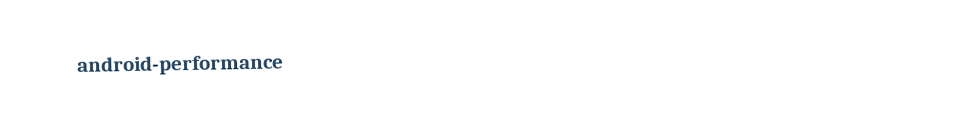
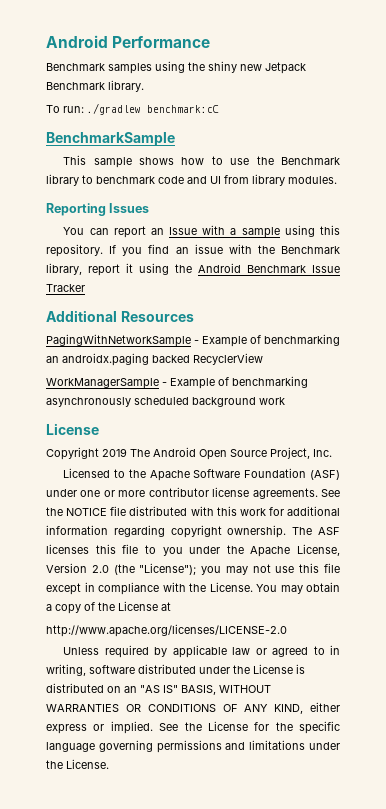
- android-performance
+ Android Performance
+ Benchmark samples using the shiny new Jetpack Benchmark library.
+ To run: ./gradlew benchmark:cC
+ BenchmarkSample
+ This sample shows how to use the Benchmark library to benchmark code and UI from library modules.
+ Reporting Issues
+ You can report an Issue with a sample using this repository. If you find an issue with the Benchmark library, report it using the Android Benchmark Issue Tracker
+ Additional Resources
+ PagingWithNetworkSample - Example of benchmarking an androidx.paging backed RecyclerView
+ WorkManagerSample - Example of benchmarking asynchronously scheduled background work
+ License
+ Copyright 2019 The Android Open Source Project, Inc.
+ Licensed to the Apache Software Foundation (ASF) under one or more contributor license agreements. See the NOTICE file distributed with this work for additional information regarding copyright ownership. The ASF licenses this file to you under the Apache License, Version 2.0 (the "License"); you may not use this file except in compliance with the License. You may obtain a copy of the License at
+ http://www.apache.org/licenses/LICENSE-2.0
+ Unless required by applicable law or agreed to in writing, software distributed under the License is distributed on an "AS IS" BASIS, WITHOUT WARRANTIES OR CONDITIONS OF ANY KIND, either express or implied. See the License for the specific language governing permissions and limitations under the License.

